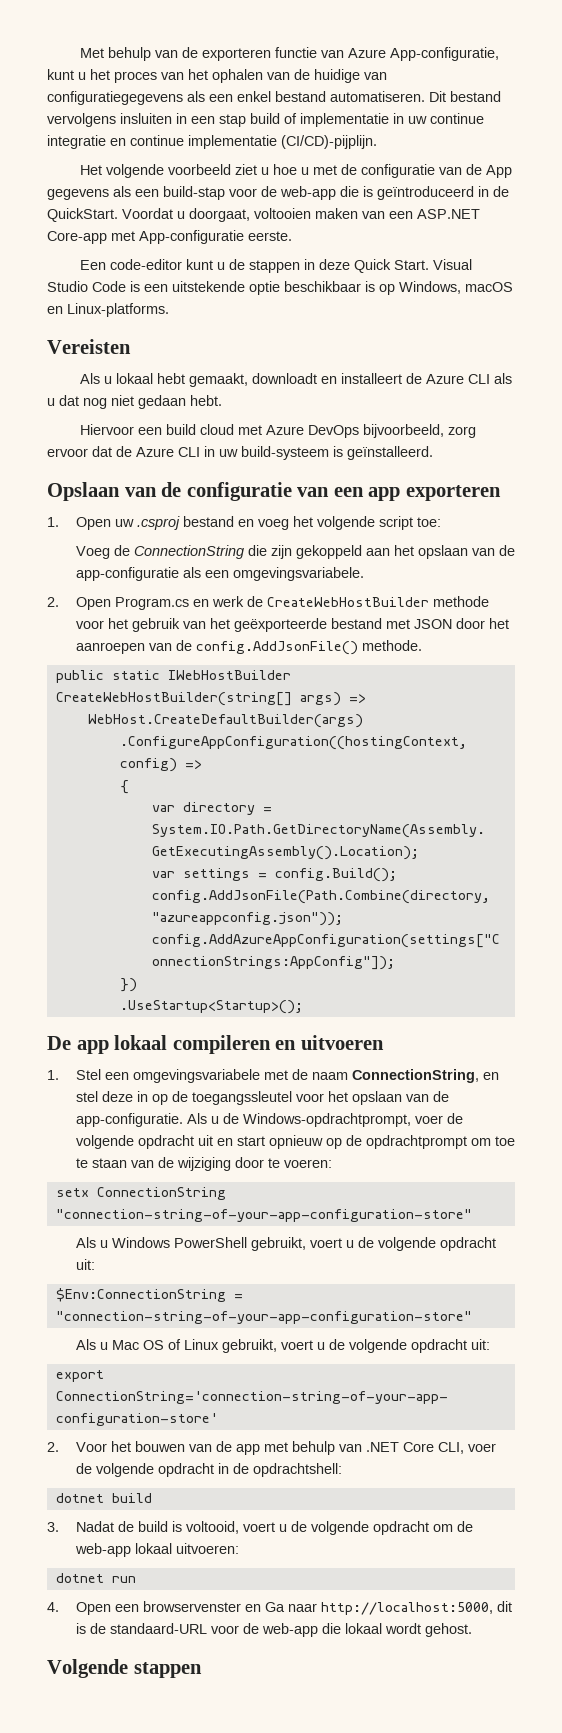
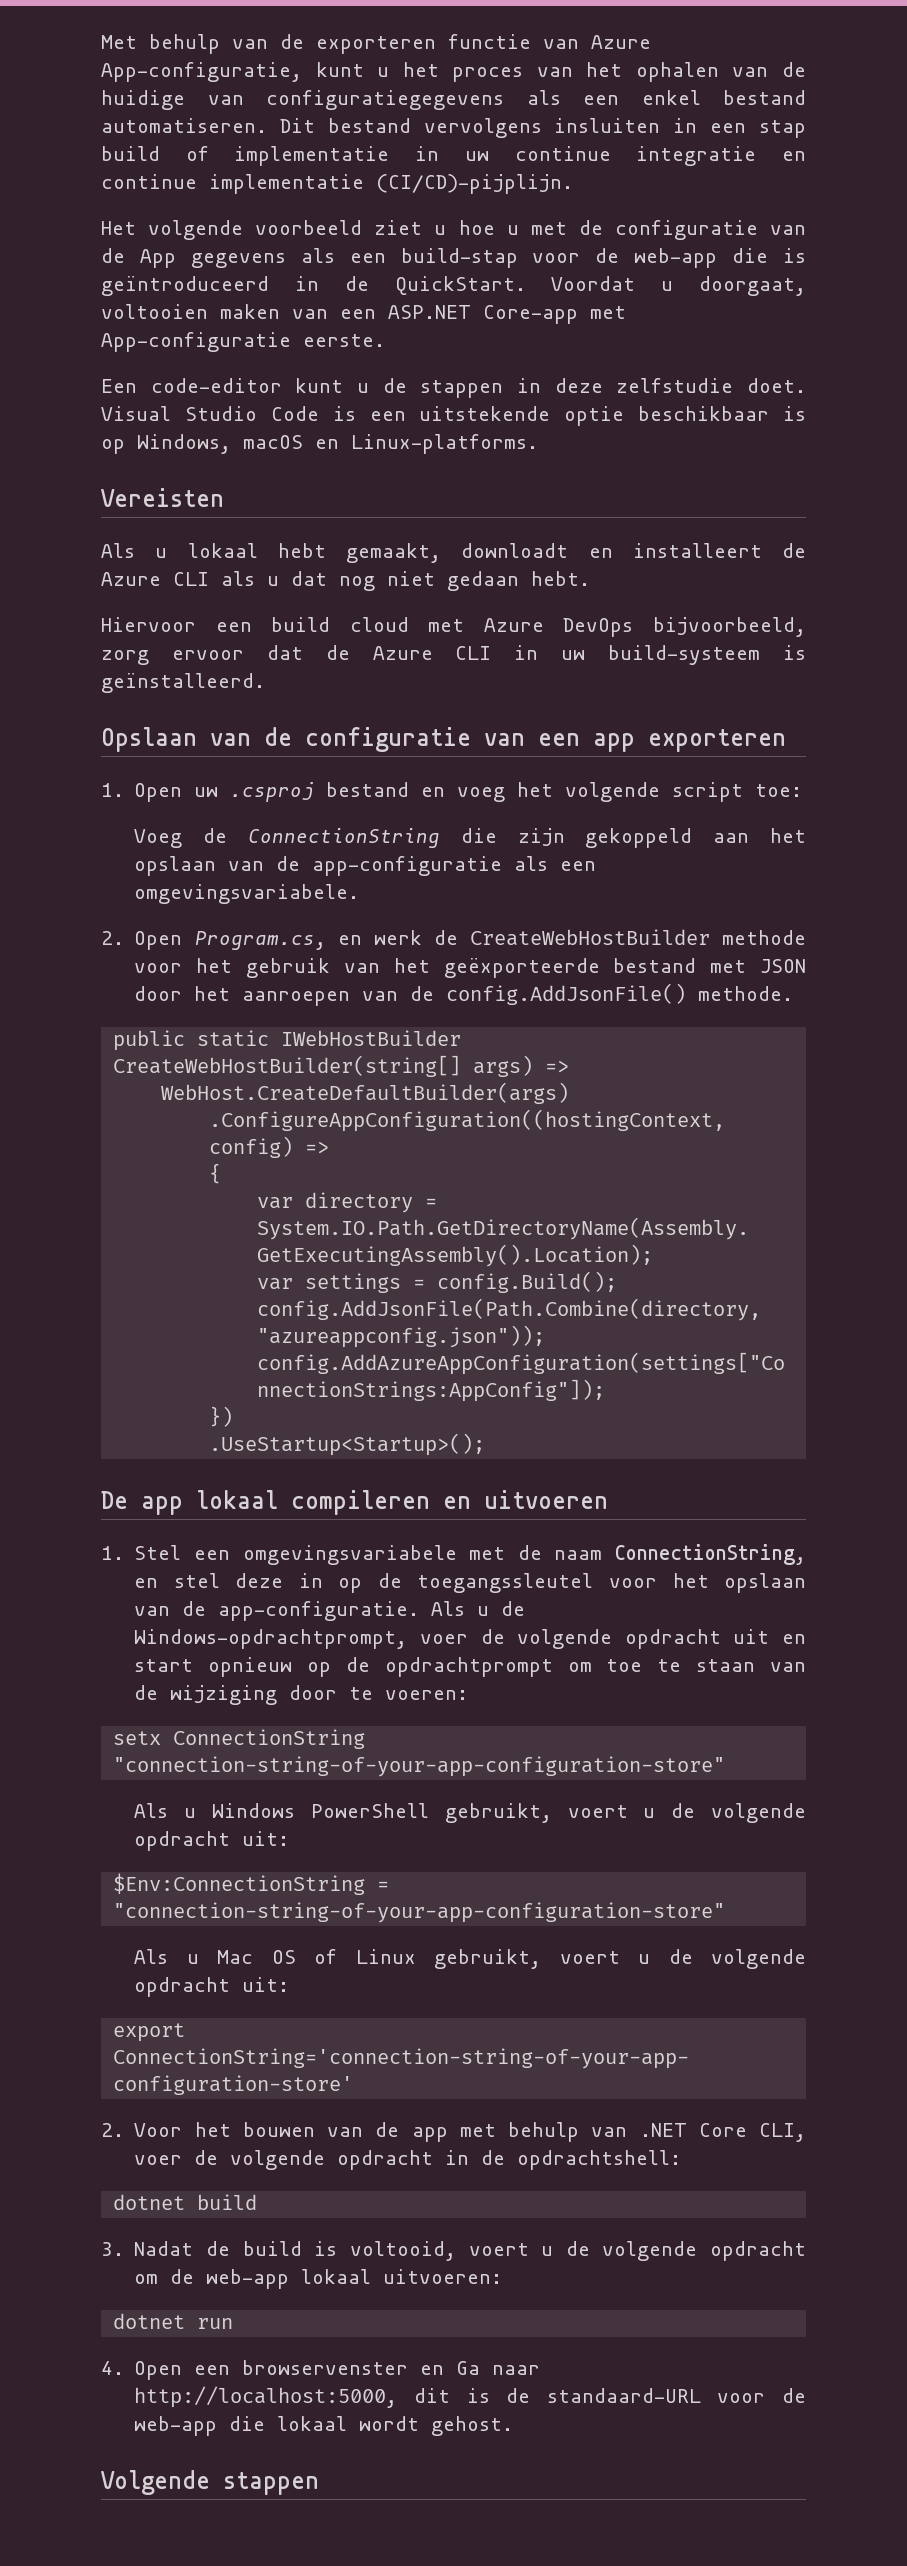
- Een code-editor kunt u de stappen in deze Quick Start.
+ Een code-editor kunt u de stappen in deze zelfstudie doet.
- 2. Open Program.cs en werk de CreateWebHostBuilder methode voor het gebruik van het geëxporteerde bestand met JSON door het aanroepen van de config.AddJsonFile() methode.
+ 2. Open Program.cs, en werk de CreateWebHostBuilder methode voor het gebruik van het geëxporteerde bestand met JSON door het aanroepen van de config.AddJsonFile() methode.

